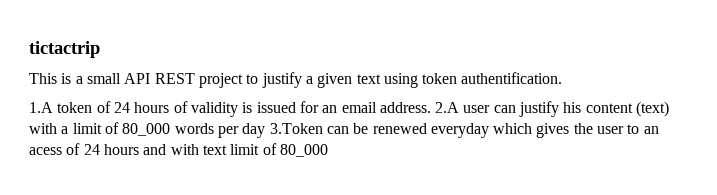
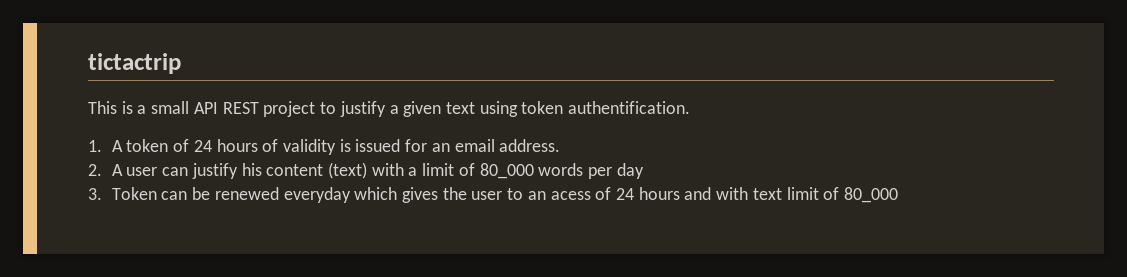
- 1.A token of 24 hours of validity is issued for an email address. 2.A user can justify his content (text) with a limit of 80_000 words per day 3.Token can be renewed everyday which gives the user to an acess of 24 hours and with text limit of 80_000
+ 1. A token of 24 hours of validity is issued for an email address.
+ 2. A user can justify his content (text) with a limit of 80_000 words per day
+ 3. Token can be renewed everyday which gives the user to an acess of 24 hours and with text limit of 80_000

